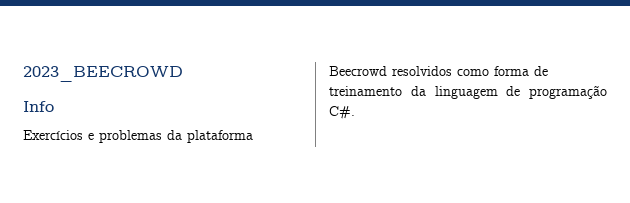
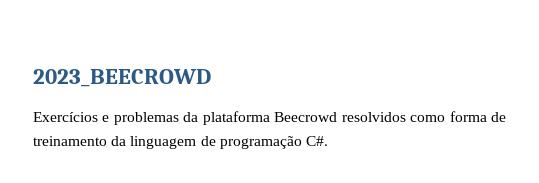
- Info

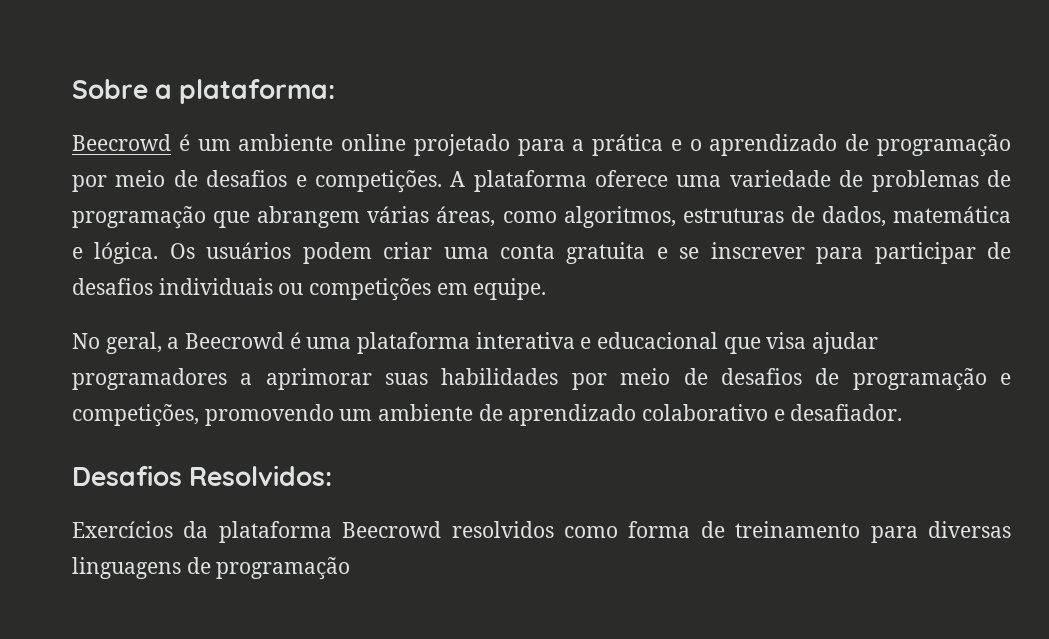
- 2023_BEECROWD
+ Sobre a plataforma:
+ Beecrowd é um ambiente online projetado para a prática e o aprendizado de programação por meio de desafios e competições. A plataforma oferece uma variedade de problemas de programação que abrangem várias áreas, como algoritmos, estruturas de dados, matemática e lógica. Os usuários podem criar uma conta gratuita e se inscrever para participar de desafios individuais ou competições em equipe.
+ No geral, a Beecrowd é uma plataforma interativa e educacional que visa ajudar programadores a aprimorar suas habilidades por meio de desafios de programação e competições, promovendo um ambiente de aprendizado colaborativo e desafiador.
+ Desafios Resolvidos:
- Exercícios e problemas da plataforma Beecrowd resolvidos como forma de treinamento da linguagem de programação C#.
+ Exercícios da plataforma Beecrowd resolvidos como forma de treinamento para diversas linguagens de programação

